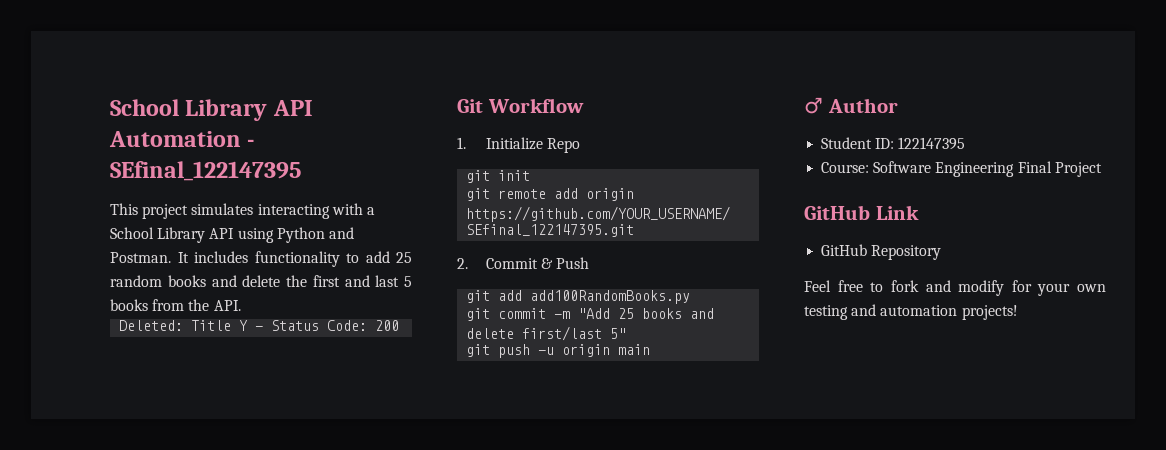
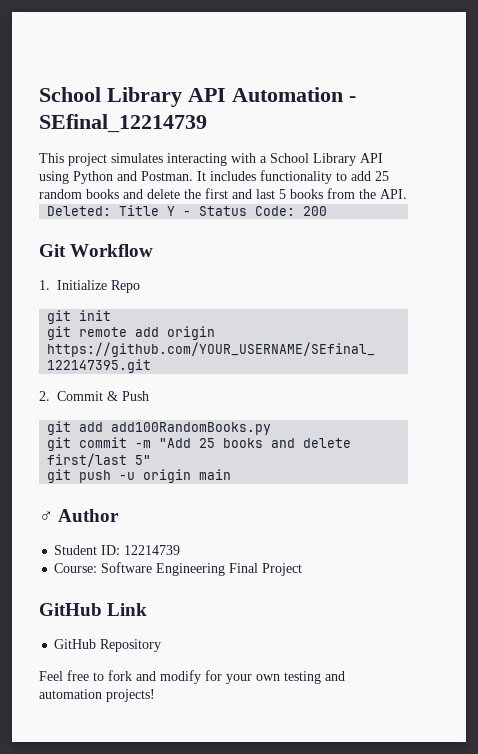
- School Library API Automation - SEfinal_122147395
+ School Library API Automation - SEfinal_12214739
- Student ID: 122147395
+ Student ID: 12214739

